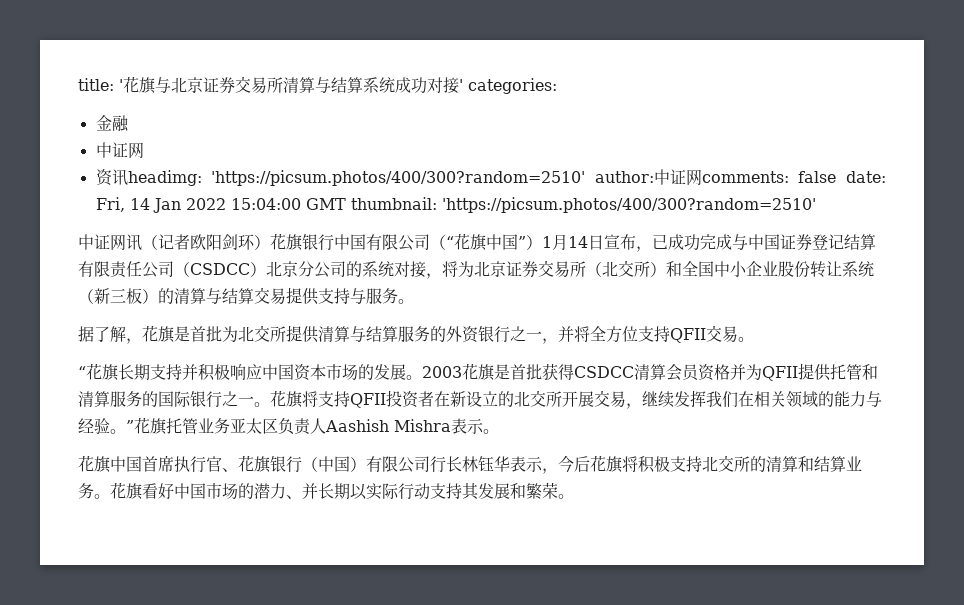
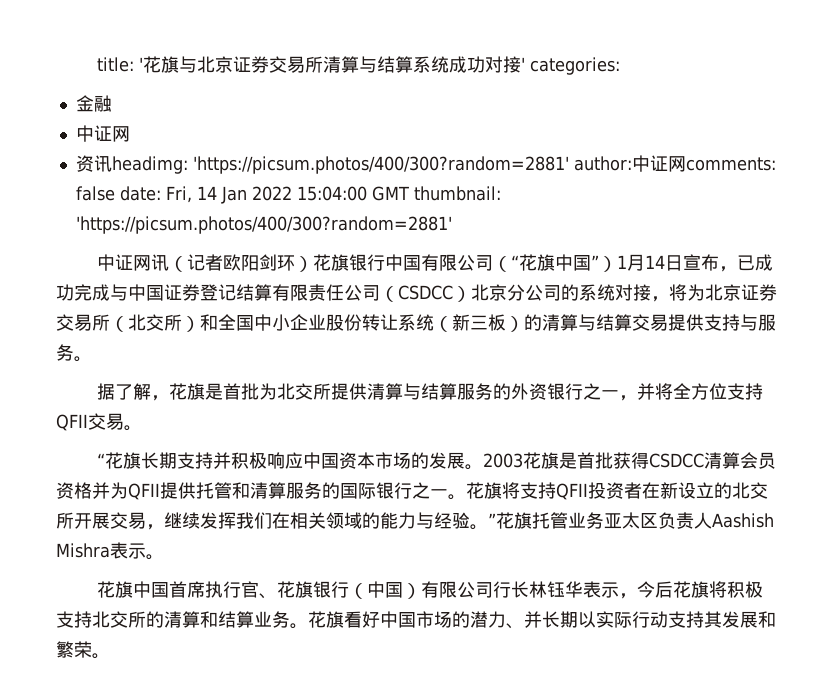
- 资讯headimg: 'https://picsum.photos/400/300?random=2510' author:中证网comments: false date: Fri, 14 Jan 2022 15:04:00 GMT thumbnail: 'https://picsum.photos/400/300?random=2510'
+ 资讯headimg: 'https://picsum.photos/400/300?random=2881' author:中证网comments: false date: Fri, 14 Jan 2022 15:04:00 GMT thumbnail: 'https://picsum.photos/400/300?random=2881'

